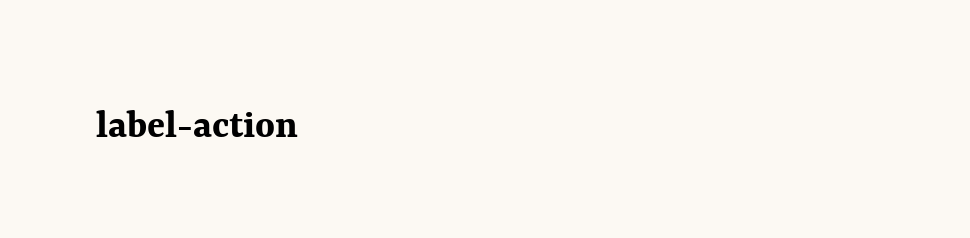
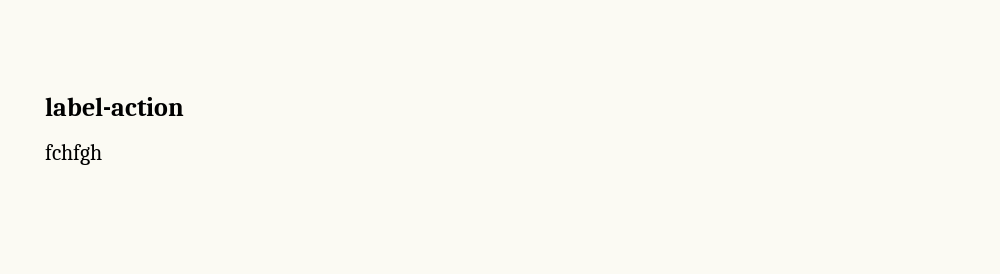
+ fchfgh

